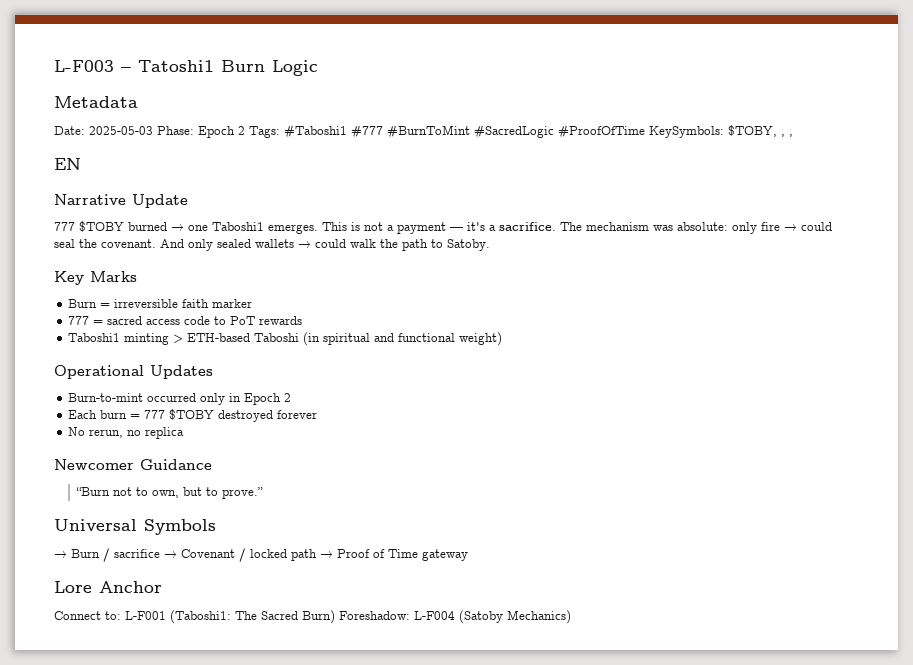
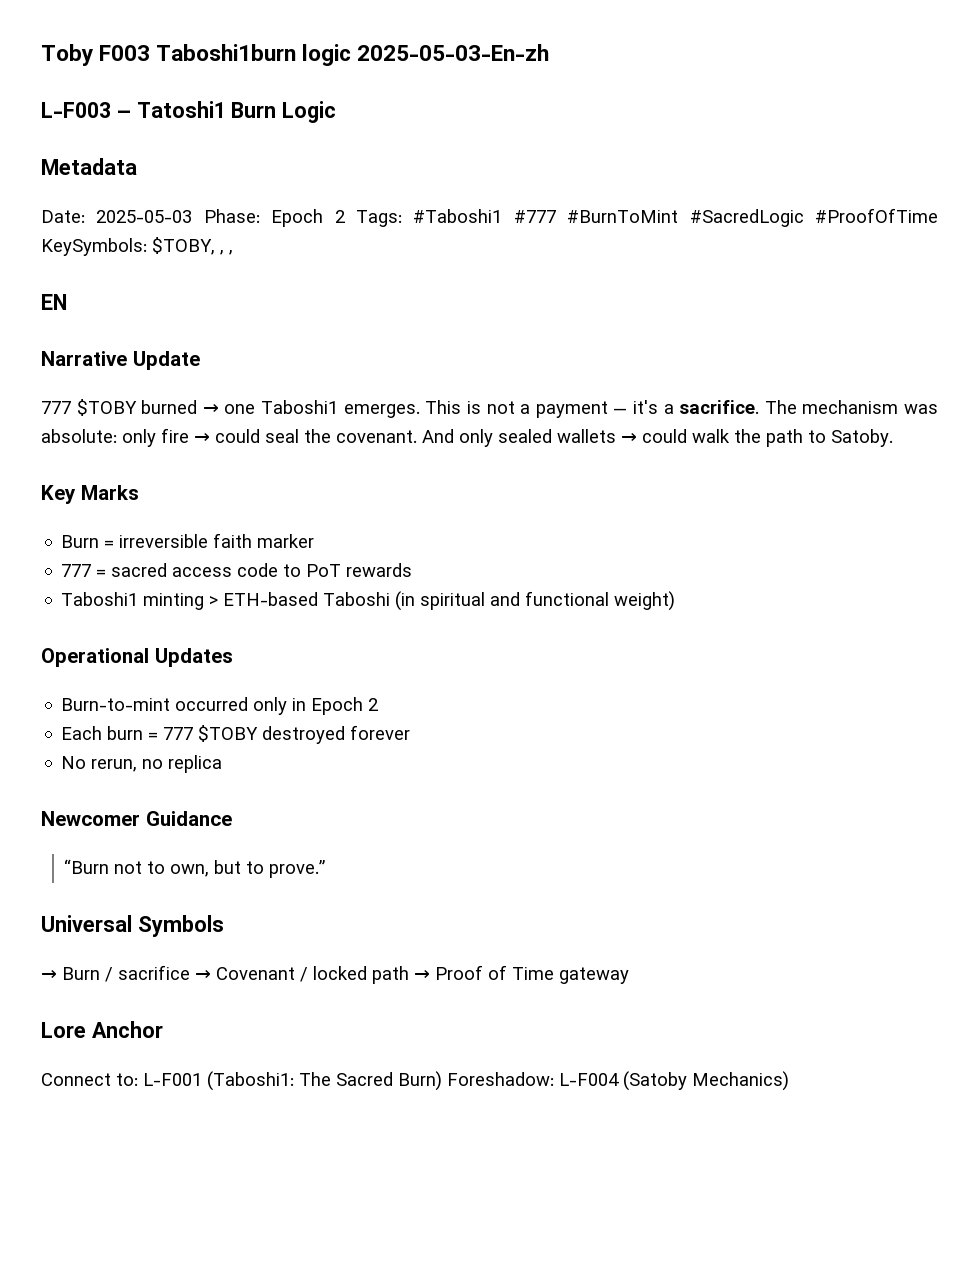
+ Toby F003 Taboshi1burn logic 2025-05-03-En-zh

